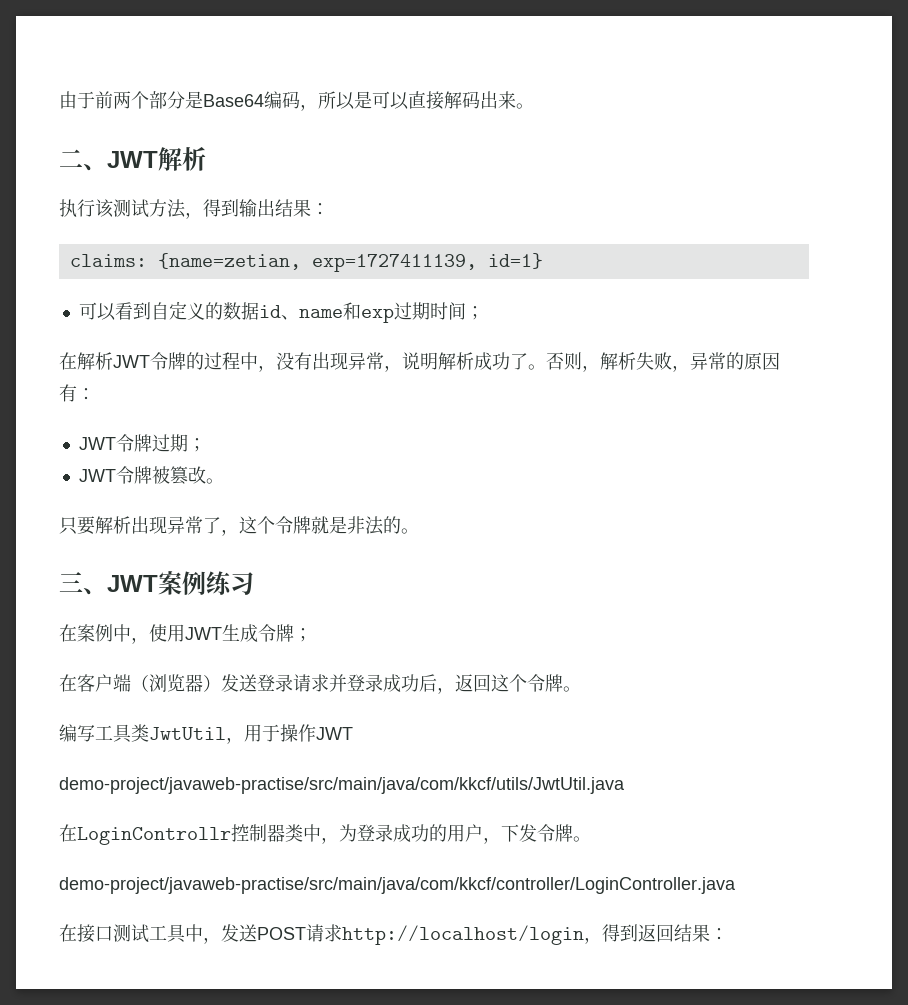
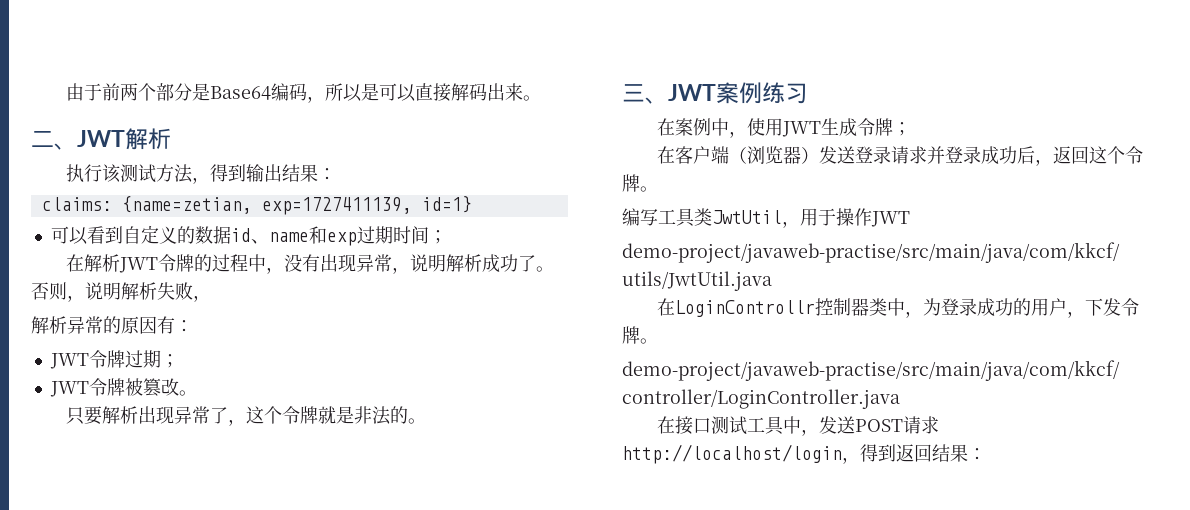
- 否则，解析失败，异常的原因有：
+ 否则，说明解析失败，
+ 解析异常的原因有：

